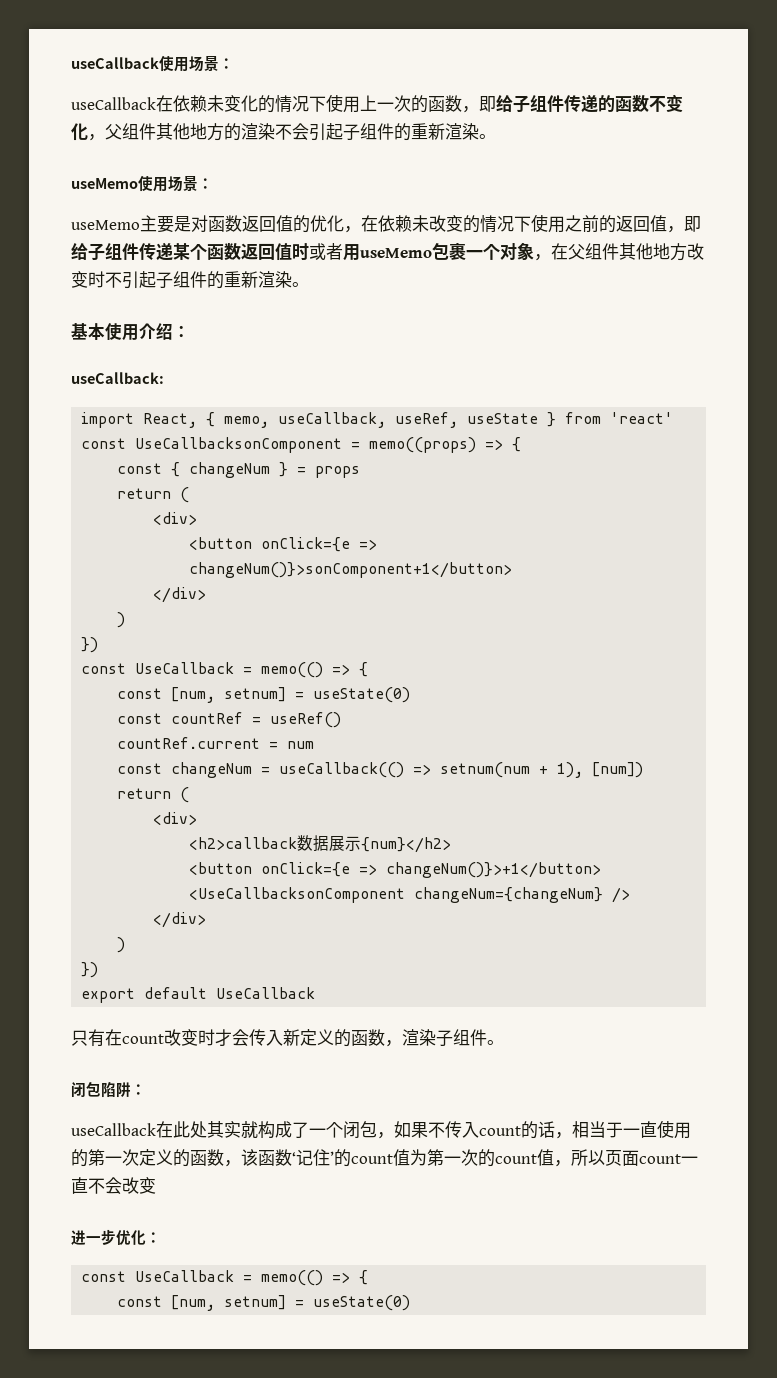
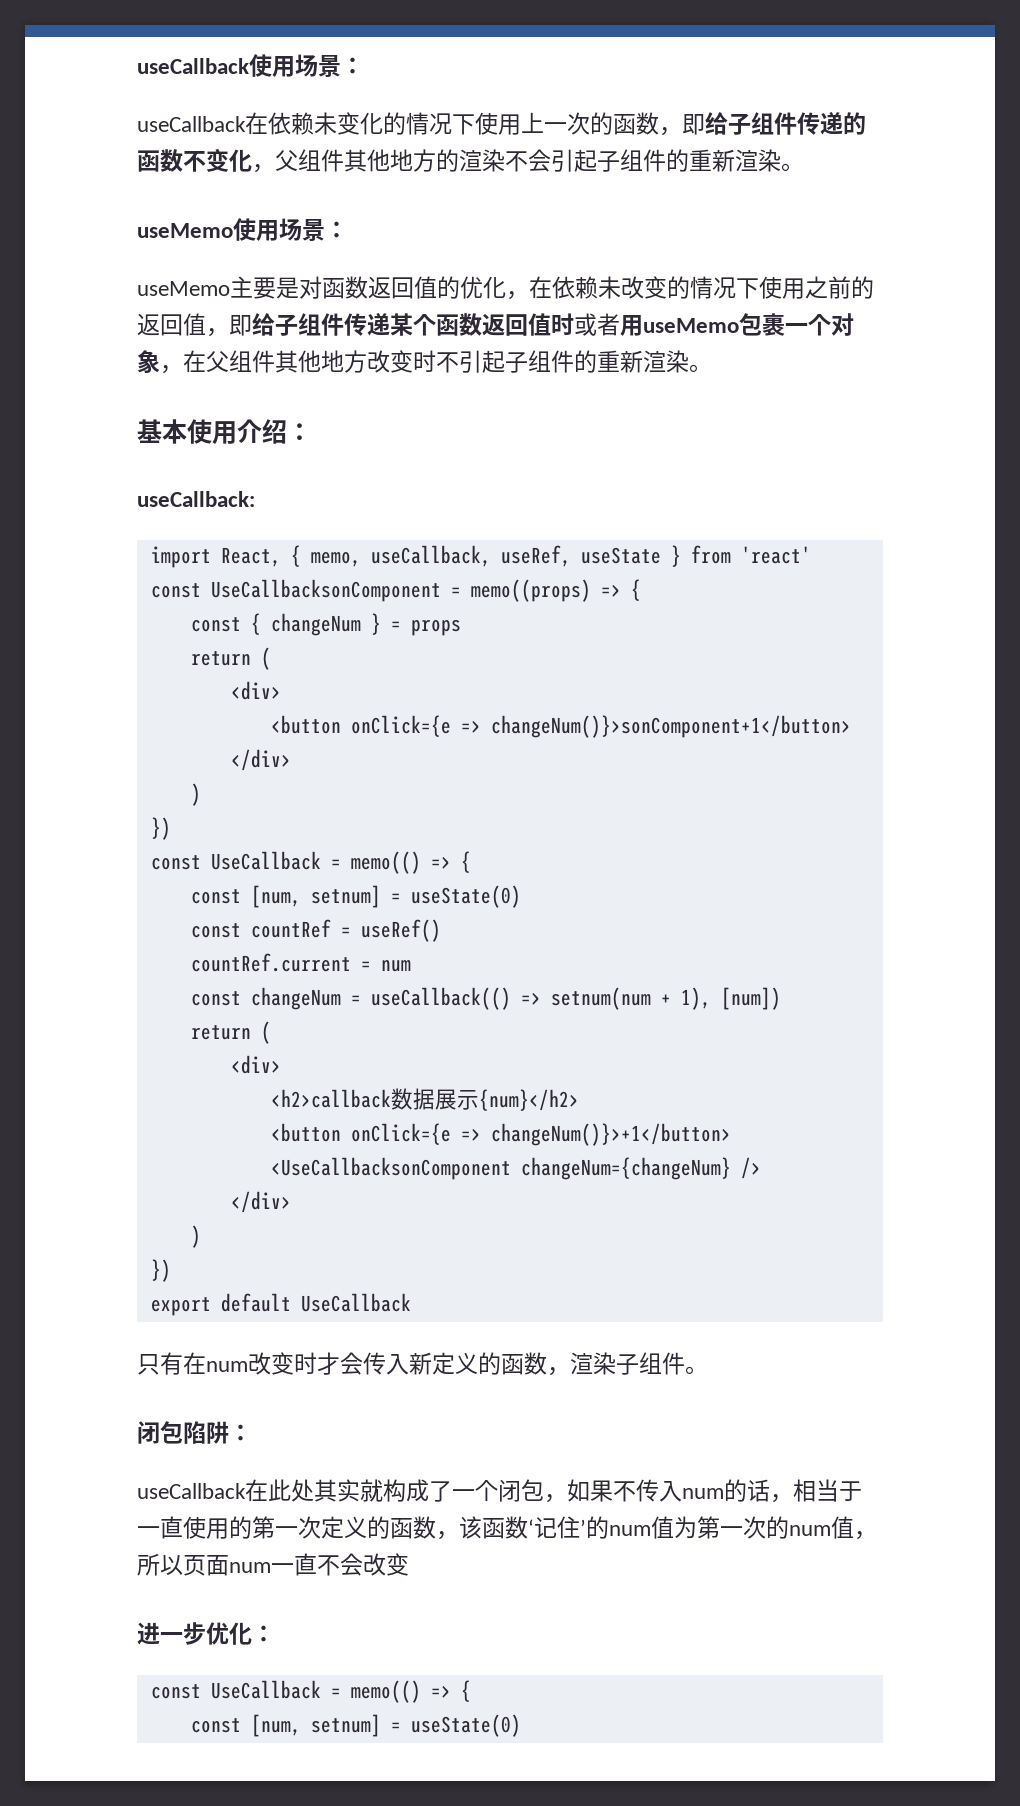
- 只有在count改变时才会传入新定义的函数，渲染子组件。
+ 只有在num改变时才会传入新定义的函数，渲染子组件。
- useCallback在此处其实就构成了一个闭包，如果不传入count的话，相当于一直使用的第一次定义的函数，该函数‘记住’的count值为第一次的count值，所以页面count一直不会改变
+ useCallback在此处其实就构成了一个闭包，如果不传入num的话，相当于一直使用的第一次定义的函数，该函数‘记住’的num值为第一次的num值，所以页面num一直不会改变

